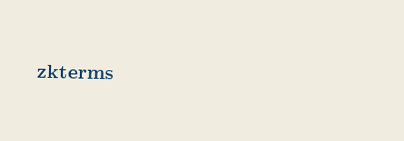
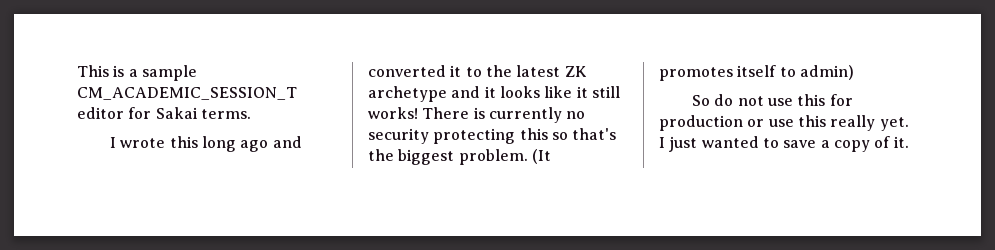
- zkterms
+ This is a sample CM_ACADEMIC_SESSION_T editor for Sakai terms.
+ I wrote this long ago and converted it to the latest ZK archetype and it looks like it still works! There is currently no security protecting this so that's the biggest problem. (It promotes itself to admin)
+ So do not use this for production or use this really yet. I just wanted to save a copy of it.

